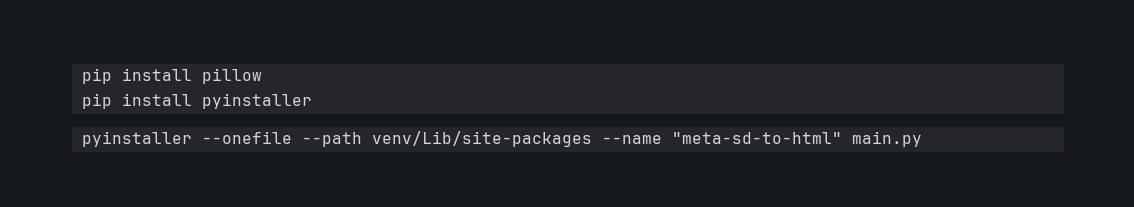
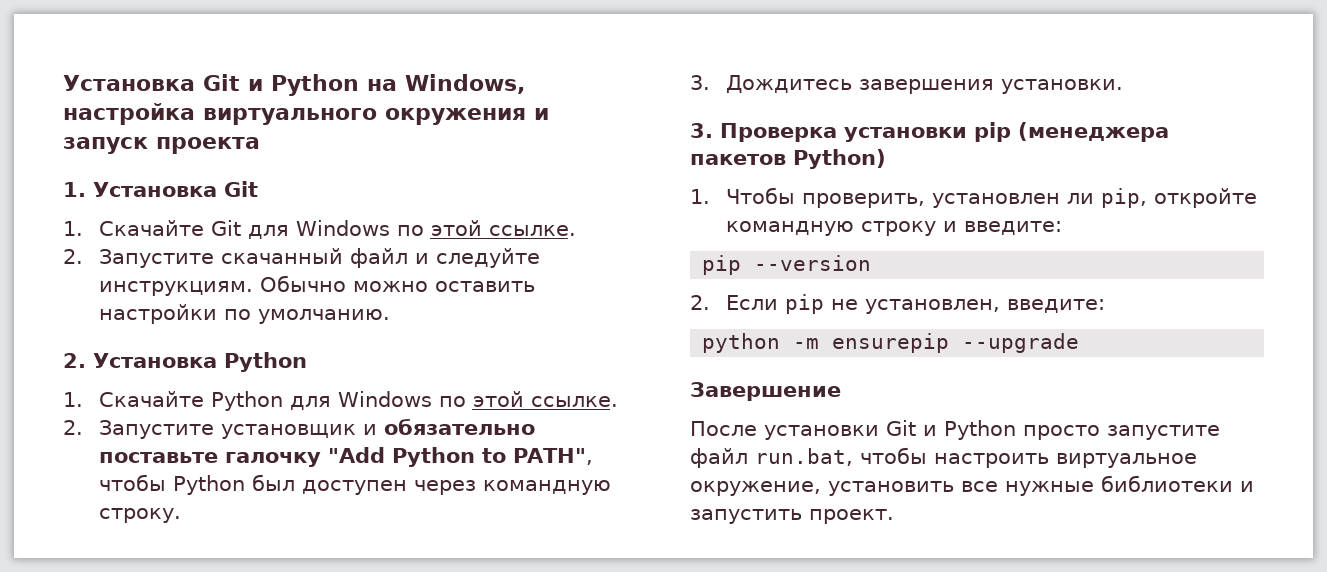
- pip install pillow
- pip install pyinstaller
- pyinstaller --onefile --path venv/Lib/site-packages --name "meta-sd-to-html" main.py
+ Установка Git и Python на Windows, настройка виртуального окружения и запуск проекта
+ 1. Установка Git
+ 1. Скачайте Git для Windows по этой ссылке.
+ 2. Запустите скачанный файл и следуйте инструкциям. Обычно можно оставить настройки по умолчанию.
+ 2. Установка Python
+ 1. Скачайте Python для Windows по этой ссылке.
+ 2. Запустите установщик и обязательно поставьте галочку "Add Python to PATH", чтобы Python был доступен через командную строку.
+ 3. Дождитесь завершения установки.
+ 3. Проверка установки pip (менеджера пакетов Python)
+ 1. Чтобы проверить, установлен ли pip, откройте командную строку и введите:
+ pip --version
+ 2. Если pip не установлен, введите:
+ python -m ensurepip --upgrade
+ Завершение
+ После установки Git и Python просто запустите файл run.bat, чтобы настроить виртуальное окружение, установить все нужные библиотеки и запустить проект.

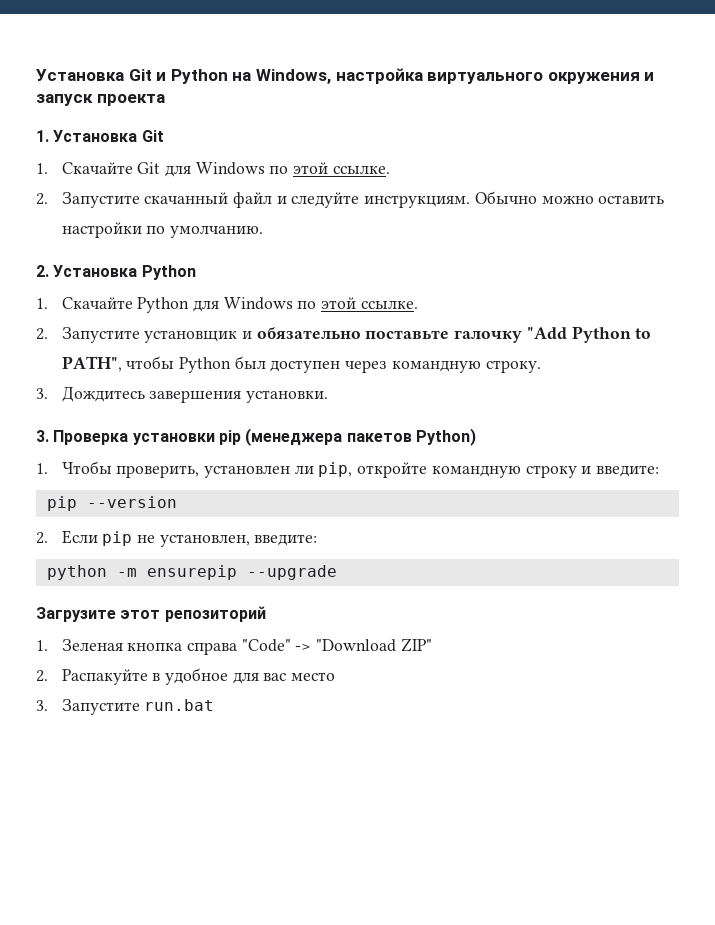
- Завершение
- После установки Git и Python просто запустите файл run.bat, чтобы настроить виртуальное окружение, установить все нужные библиотеки и запустить проект.
+ Загрузите этот репозиторий
+ 1. Зеленая кнопка справа "Code" -> "Download ZIP"
+ 2. Распакуйте в удобное для вас место
+ 3. Запустите run.bat

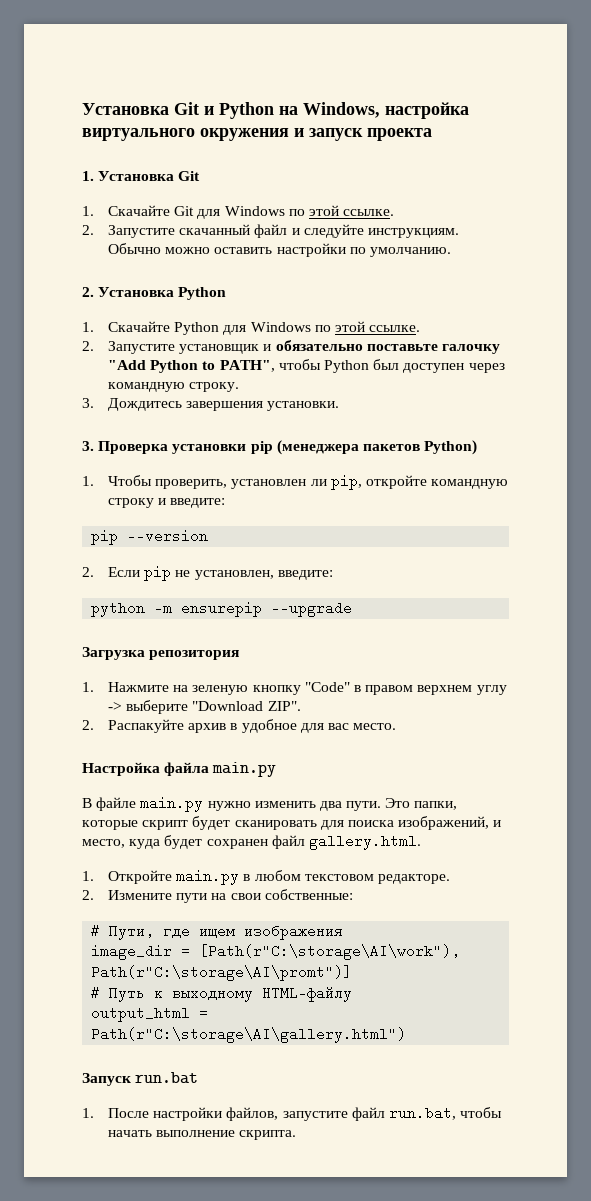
- Загрузите этот репозиторий
- 1. Зеленая кнопка справа "Code" -> "Download ZIP"
+ Загрузка репозитория
+ 1. Нажмите на зеленую кнопку "Code" в правом верхнем углу -> выберите "Download ZIP".
- 2. Распакуйте в удобное для вас место
- 3. Запустите run.bat
+ 2. Распакуйте архив в удобное для вас место.
+ Настройка файла main.py
+ В файле main.py нужно изменить два пути. Это папки, которые скрипт будет сканировать для поиска изображений, и место, куда будет сохранен файл gallery.html.
+ 1. Откройте main.py в любом текстовом редакторе.
+ 2. Измените пути на свои собственные:
+ # Пути, где ищем изображения
+ image_dir = [Path(r"C:\storage\AI\work"), Path(r"C:\storage\AI\promt")]
+ # Путь к выходному HTML-файлу
+ output_html = Path(r"C:\storage\AI\gallery.html")
+ Запуск run.bat
+ 1. После настройки файлов, запустите файл run.bat, чтобы начать выполнение скрипта.

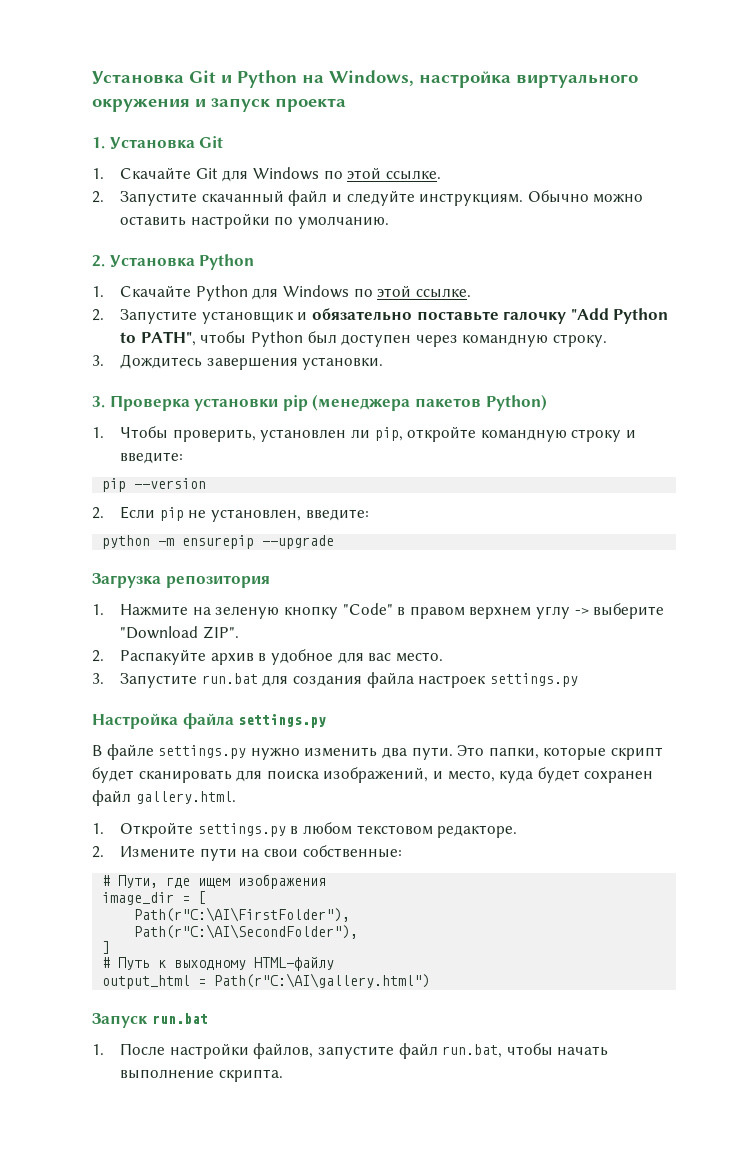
+ 3. Запустите run.bat для создания файла настроек settings.py
- Настройка файла main.py
+ Настройка файла settings.py
- В файле main.py нужно изменить два пути.
+ В файле settings.py нужно изменить два пути.
- 1. Откройте main.py в любом текстовом редакторе.
+ 1. Откройте settings.py в любом текстовом редакторе.
- image_dir = [Path(r"C:\storage\AI\work"), Path(r"C:\storage\AI\promt")]
+ image_dir = [
+ Path(r"C:\AI\FirstFolder"),
+ Path(r"C:\AI\SecondFolder"),
+ ]
- output_html = Path(r"C:\storage\AI\gallery.html")
+ output_html = Path(r"C:\AI\gallery.html")

